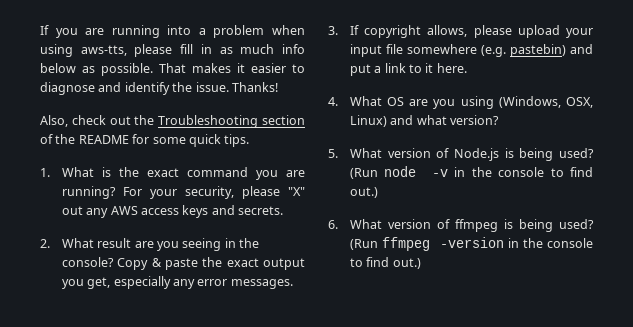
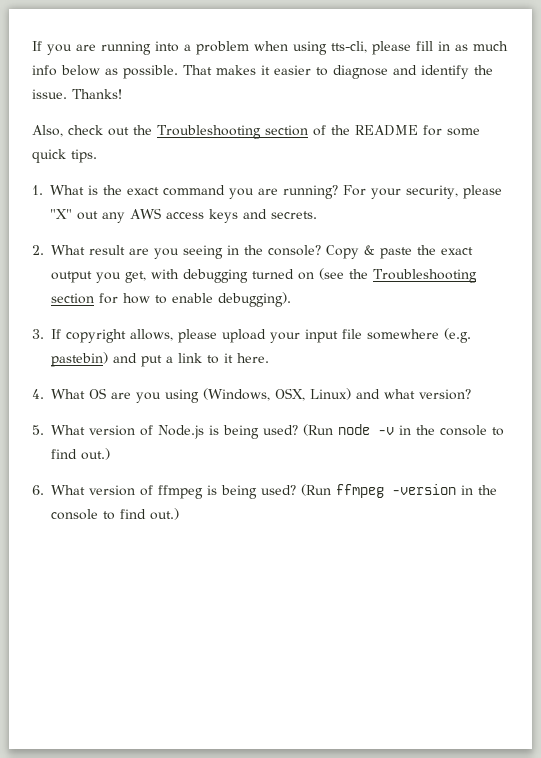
- If you are running into a problem when using aws-tts, please fill in as much info below as possible.
+ If you are running into a problem when using tts-cli, please fill in as much info below as possible.
- Copy & paste the exact output you get, especially any error messages.
+ Copy & paste the exact output you get, with debugging turned on (see the Troubleshooting section for how to enable debugging).

